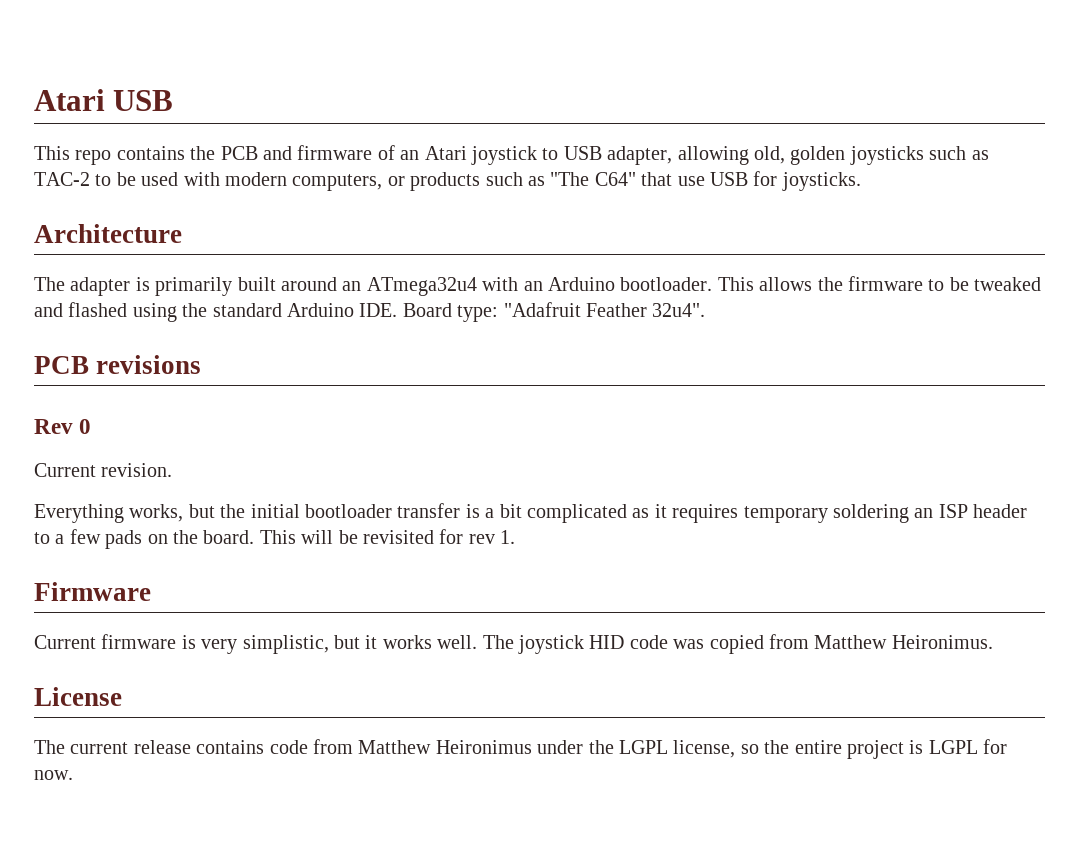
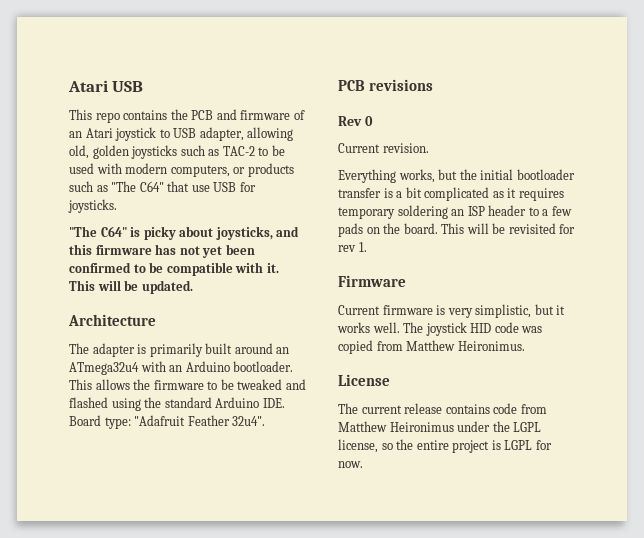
+ "The C64" is picky about joysticks, and this firmware has not yet been confirmed to be compatible with it. This will be updated.

